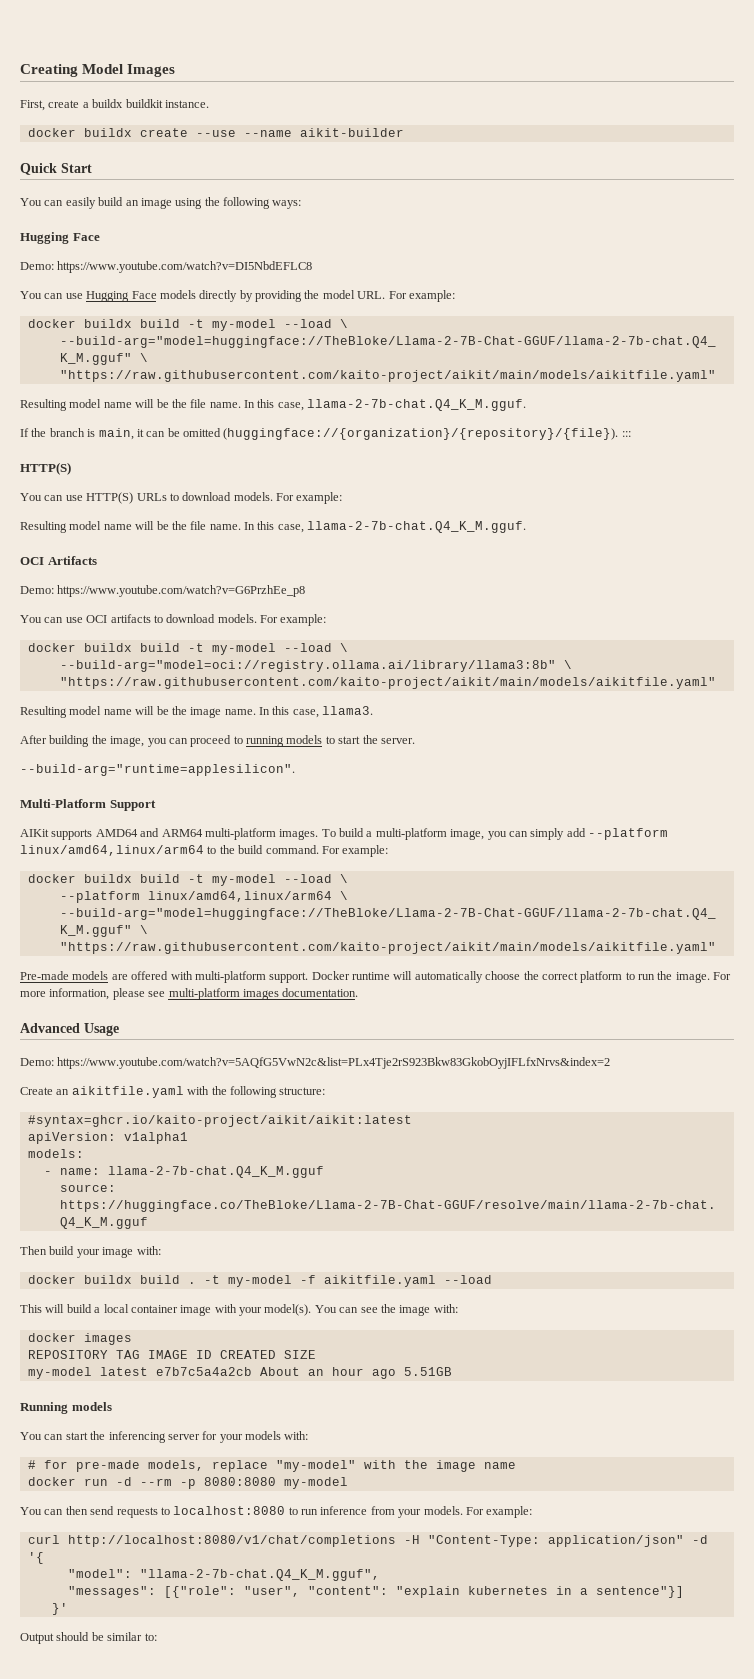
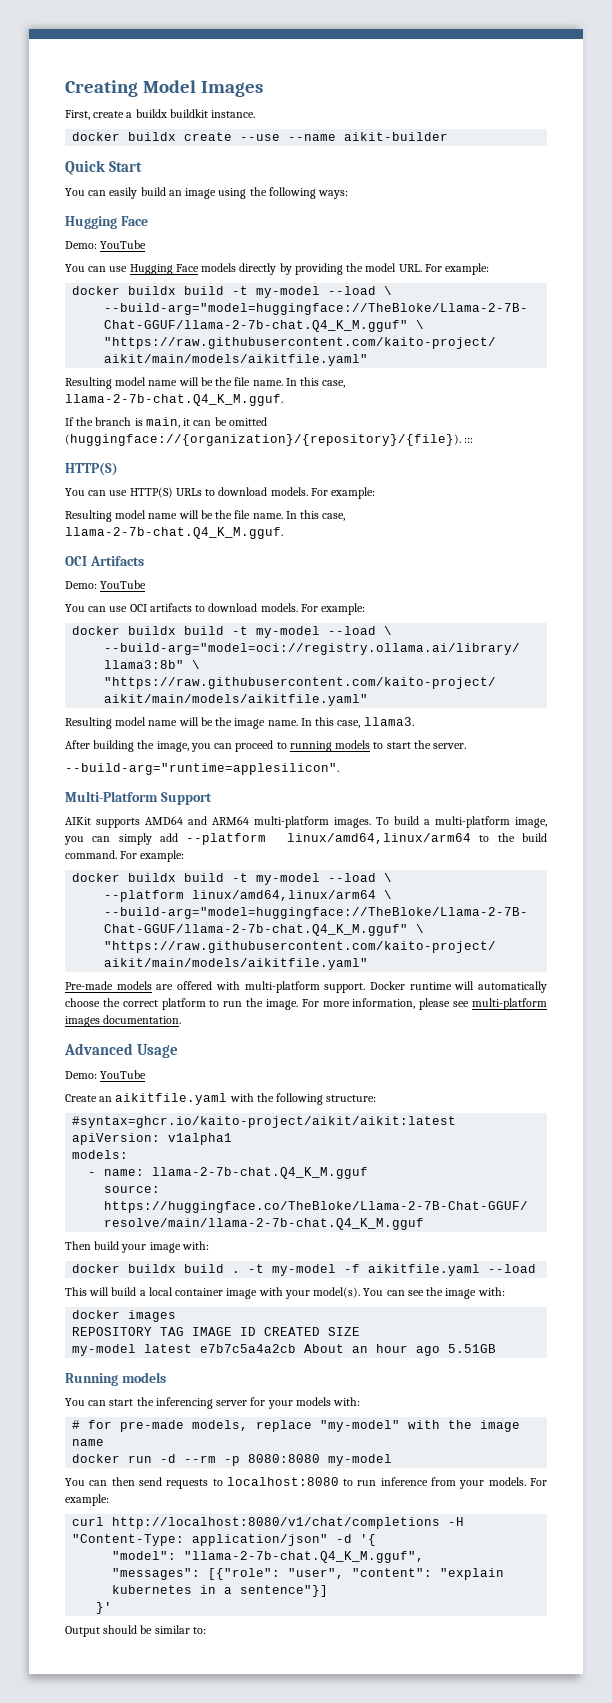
  You can easily build an image using the following ways:
  Hugging Face
- Demo: https://www.youtube.com/watch?v=DI5NbdEFLC8
+ Demo: YouTube
  OCI Artifacts
- Demo: https://www.youtube.com/watch?v=G6PrzhEe_p8
+ Demo: YouTube
  Advanced Usage
- Demo: https://www.youtube.com/watch?v=5AQfG5VwN2c&list=PLx4Tje2rS923Bkw83GkobOyjIFLfxNrvs&index=2
+ Demo: YouTube

